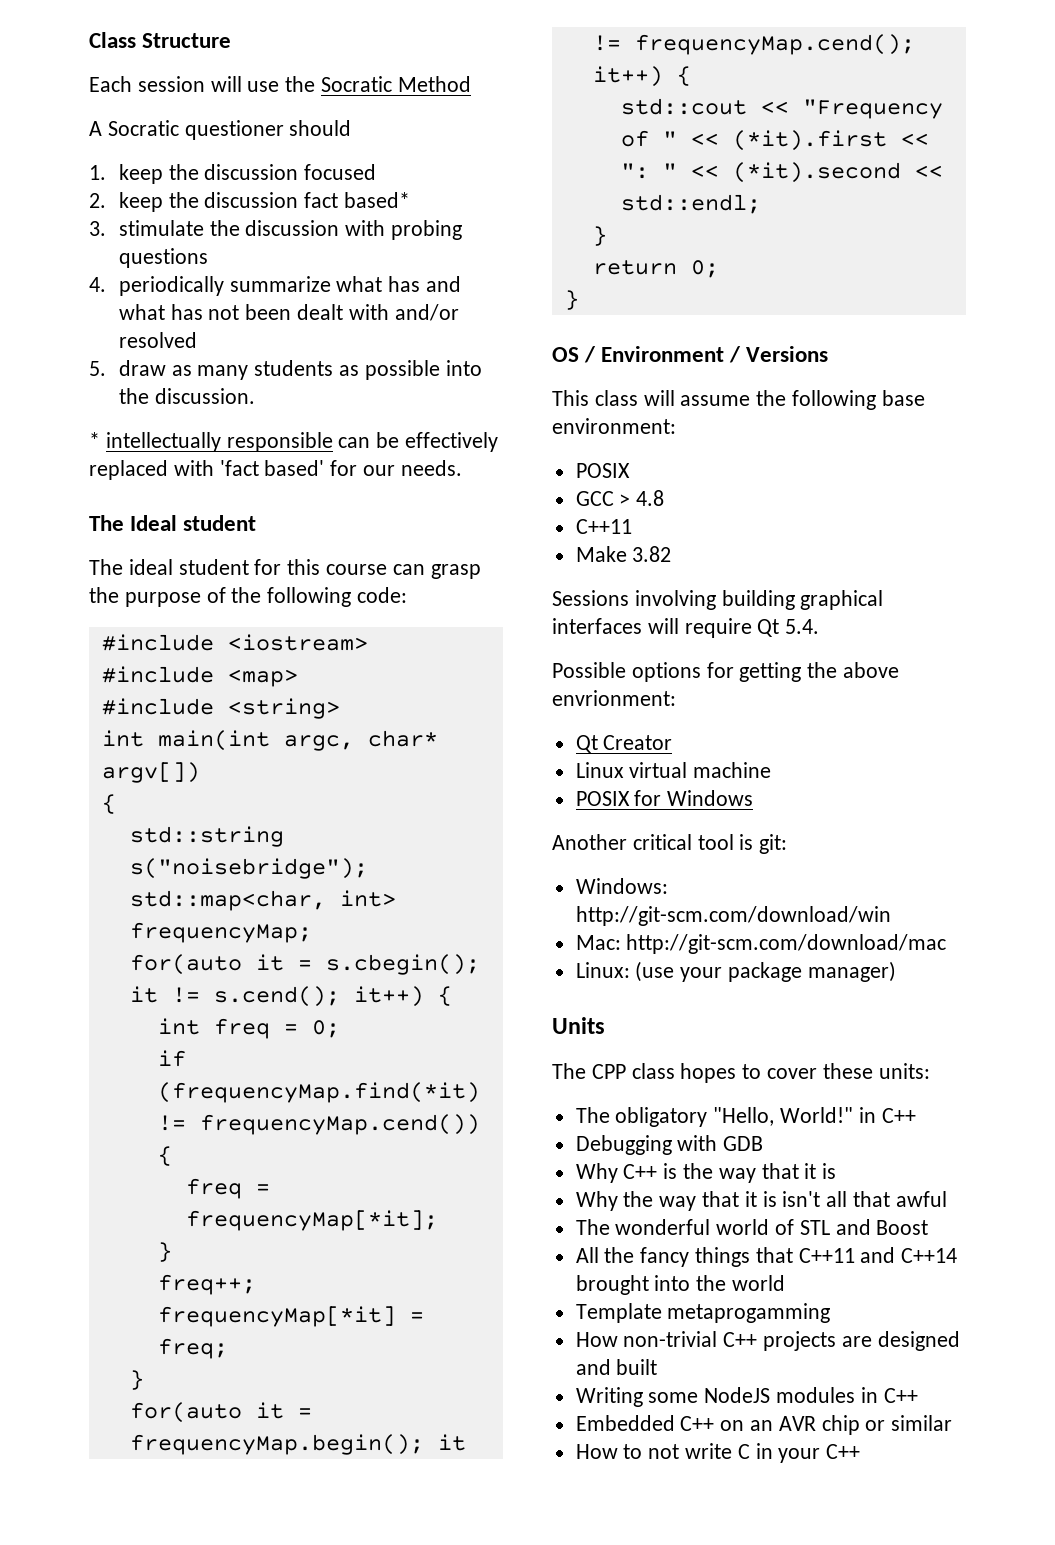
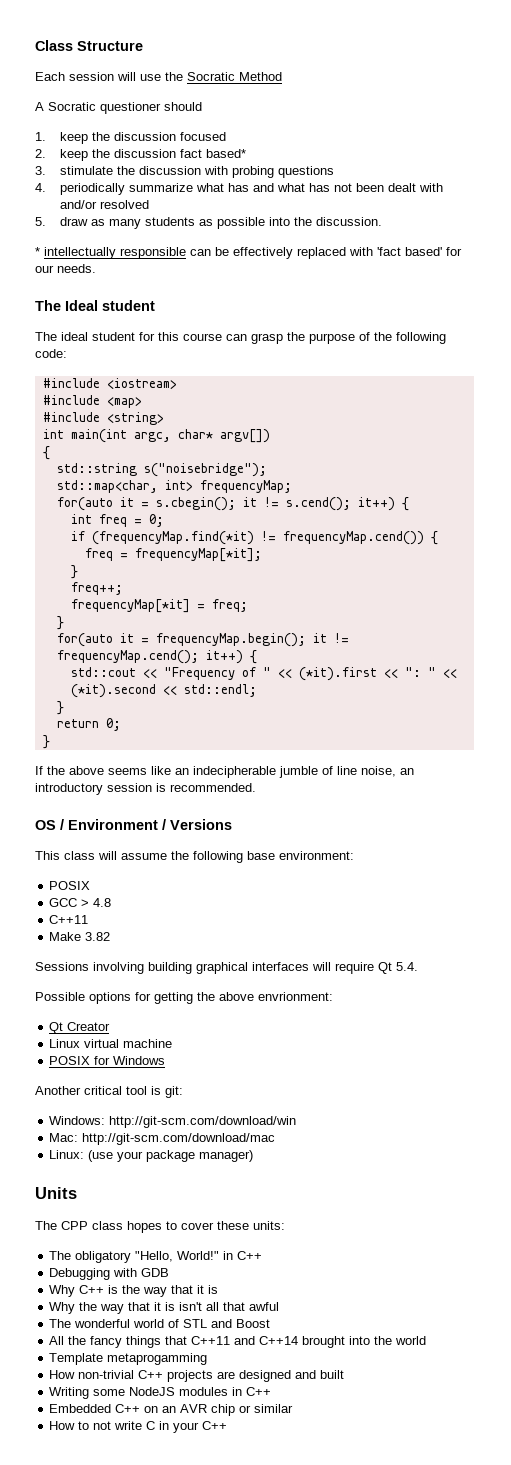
+ If the above seems like an indecipherable jumble of line noise, an introductory session is recommended.

